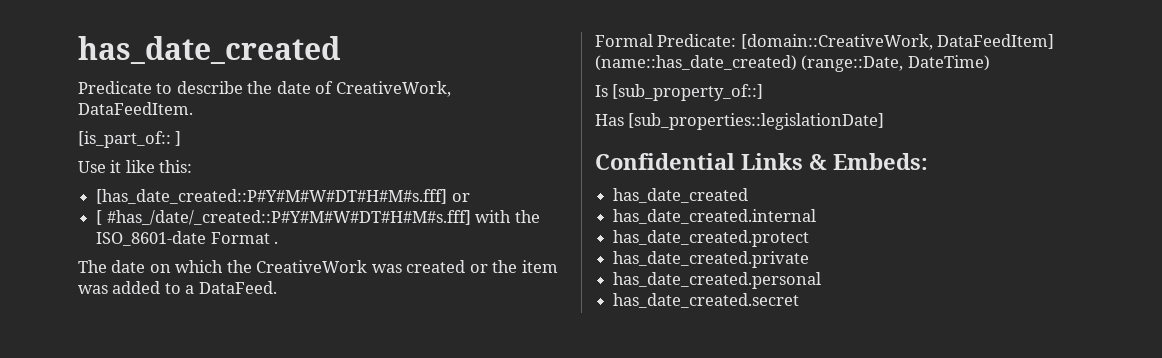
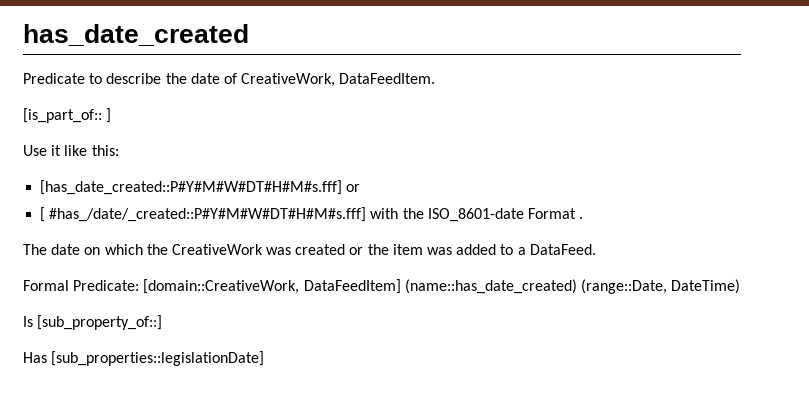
- Confidential Links & Embeds:
- has_date_created
- has_date_created.internal
- has_date_created.protect
- has_date_created.private
- has_date_created.personal
- has_date_created.secret

